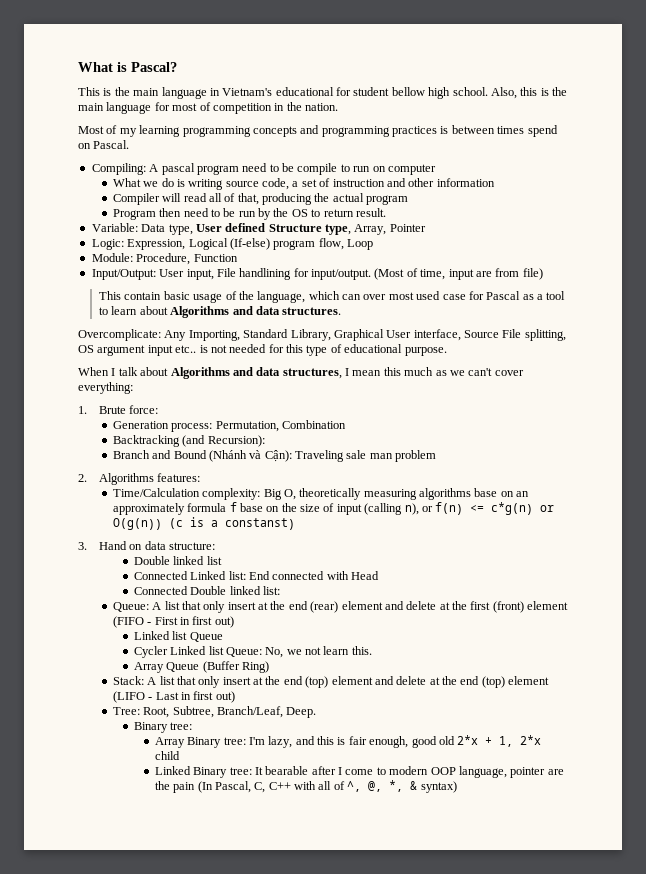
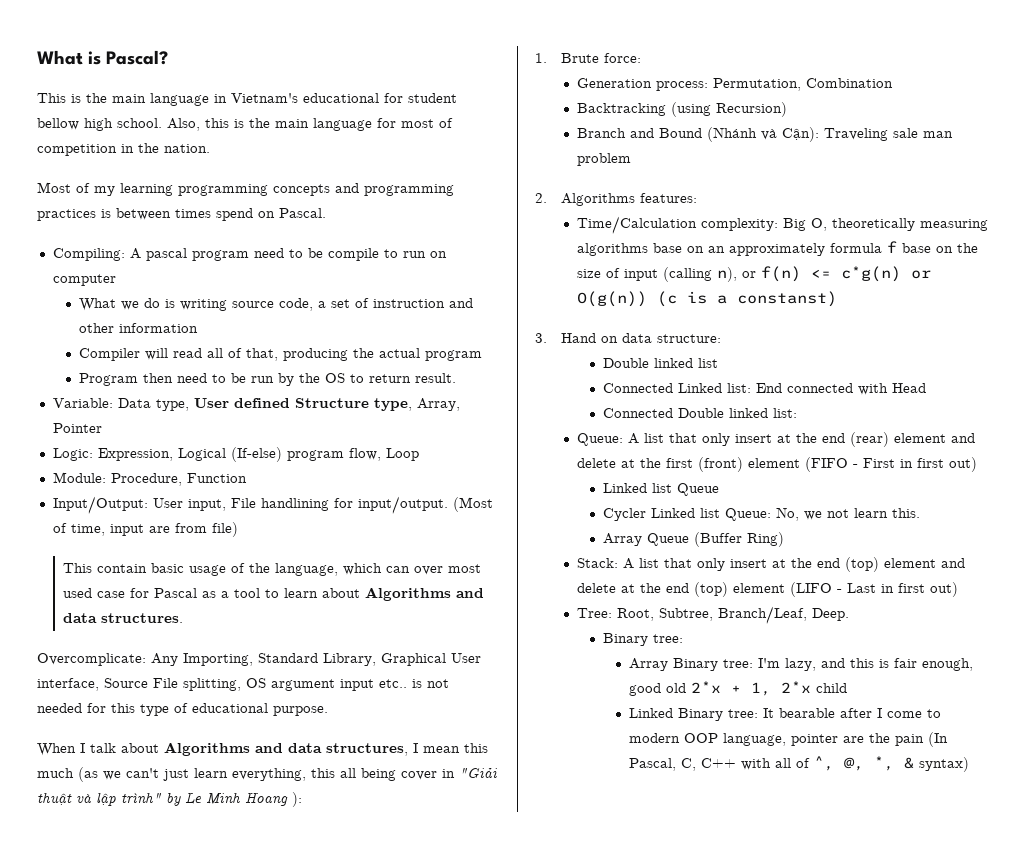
- When I talk about Algorithms and data structures, I mean this much as we can't cover everything:
+ When I talk about Algorithms and data structures, I mean this much (as we can't just learn everything, this all being cover in "Giải thuật và lập trình" by Le Minh Hoang ):
- Backtracking (and Recursion):
+ Backtracking (using Recursion)

